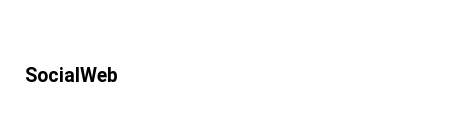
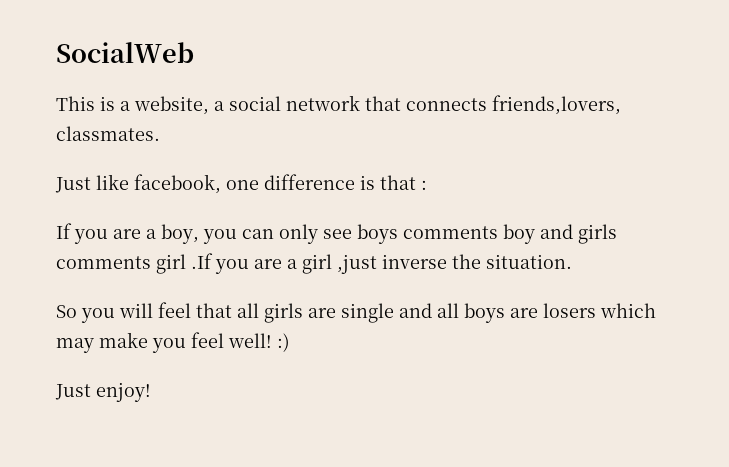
+ This is a website, a social network that connects friends,lovers, classmates.
+ Just like facebook, one difference is that :
+ If you are a boy, you can only see boys comments boy and girls comments girl .If you are a girl ,just inverse the situation.
+ So you will feel that all girls are single and all boys are losers which may make you feel well! :)
+ Just enjoy!

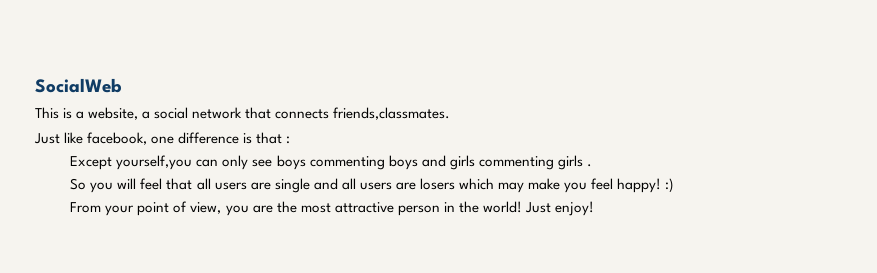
- This is a website, a social network that connects friends,lovers, classmates.
+ This is a website, a social network that connects friends,classmates.
- If you are a boy, you can only see boys comments boy and girls comments girl .If you are a girl ,just inverse the situation.
+ Except yourself,you can only see boys commenting boys and girls commenting girls .
- So you will feel that all girls are single and all boys are losers which may make you feel well! :)
+ So you will feel that all users are single and all users are losers which may make you feel happy! :)
+ From your point of view, you are the most attractive person in the world!

